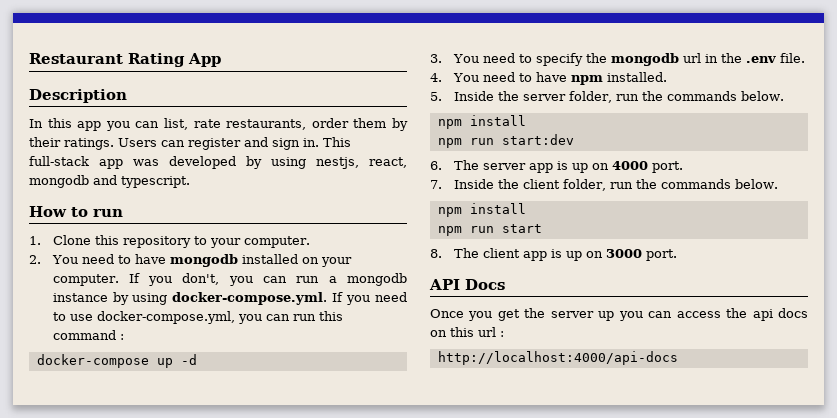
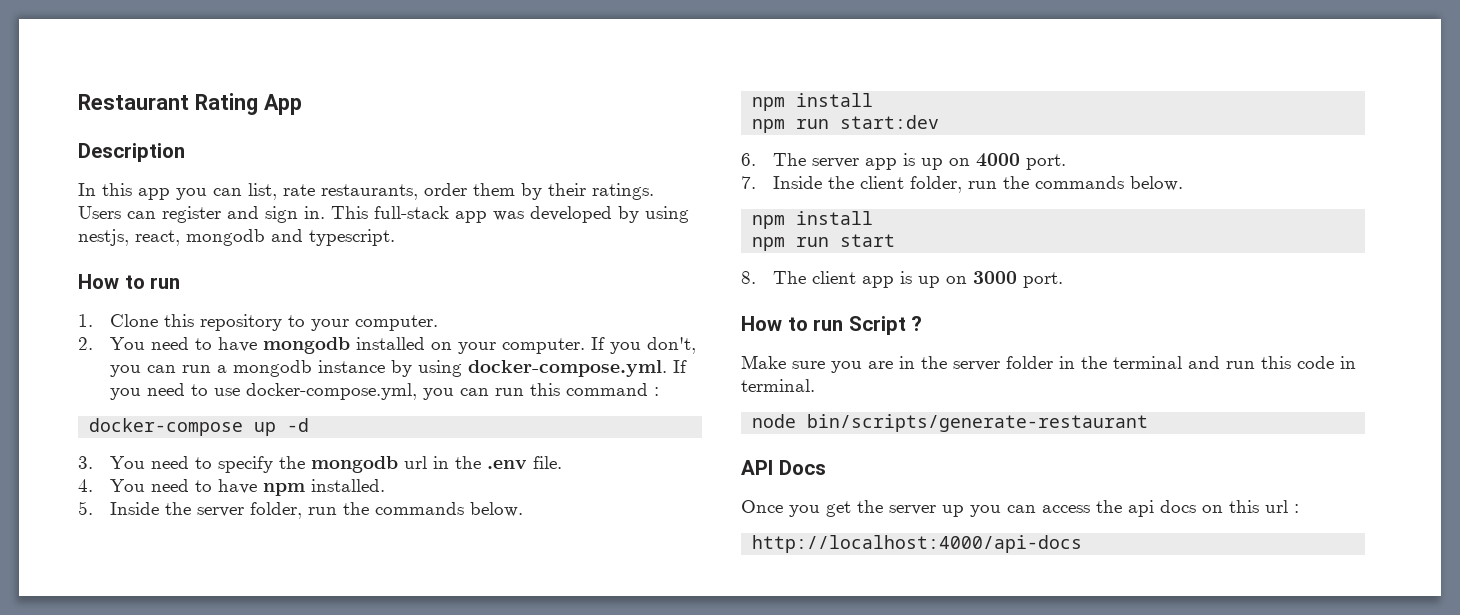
+ How to run Script ?
+ Make sure you are in the server folder in the terminal and run this code in terminal.
+ node bin/scripts/generate-restaurant

